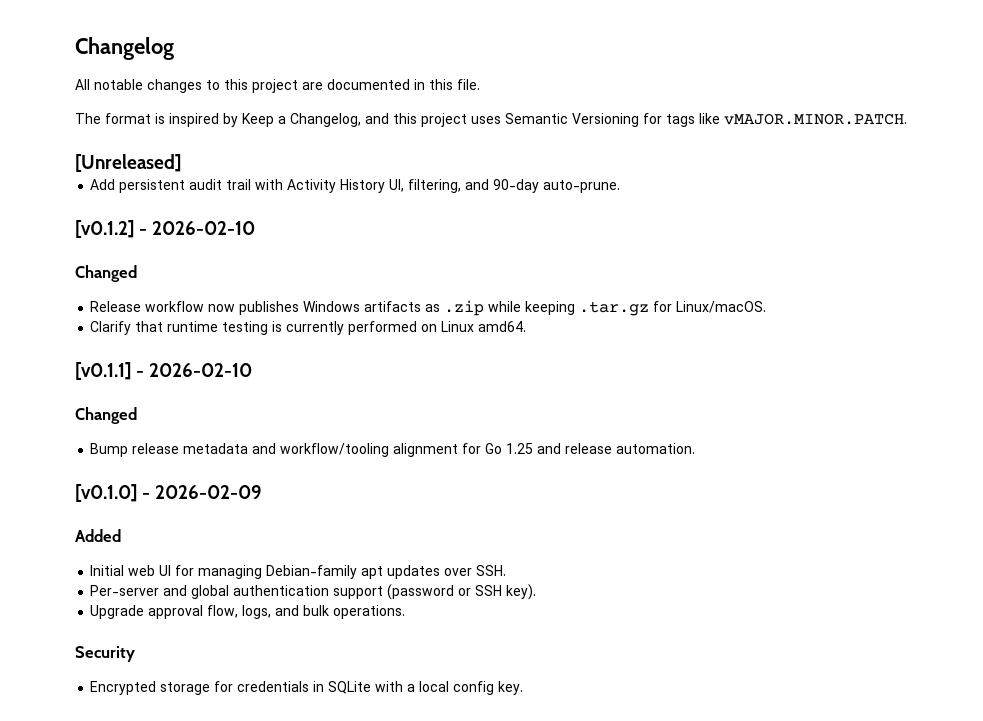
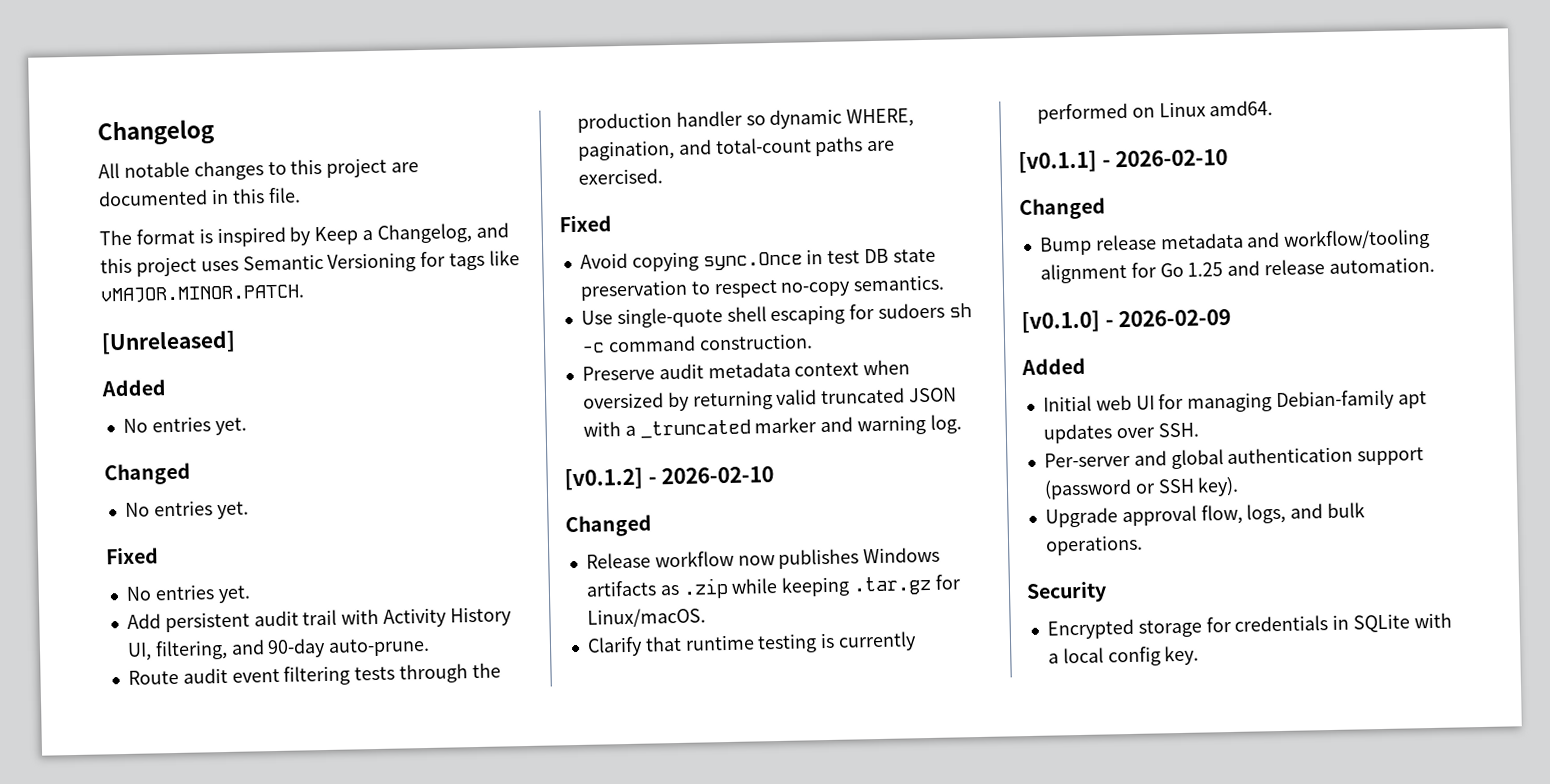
  [Unreleased]
+ Added
+ No entries yet.
+ Changed
+ No entries yet.
+ Fixed
+ No entries yet.
+ Route audit event filtering tests through the production handler so dynamic WHERE, pagination, and total-count paths are exercised.
+ Fixed
+ Avoid copying sync.Once in test DB state preservation to respect no-copy semantics.
+ Use single-quote shell escaping for sudoers sh -c command construction.
+ Preserve audit metadata context when oversized by returning valid truncated JSON with a _truncated marker and warning log.

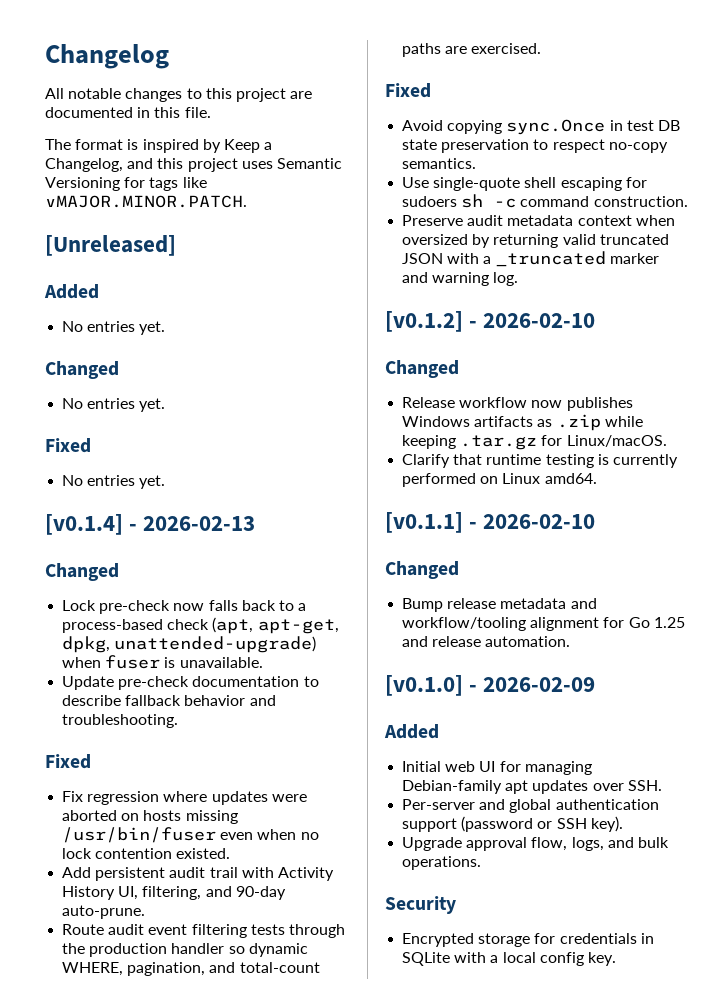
+ [v0.1.4] - 2026-02-13
+ Changed
+ Lock pre-check now falls back to a process-based check (apt, apt-get, dpkg, unattended-upgrade) when fuser is unavailable.
+ Update pre-check documentation to describe fallback behavior and troubleshooting.
+ Fixed
+ Fix regression where updates were aborted on hosts missing /usr/bin/fuser even when no lock contention existed.

